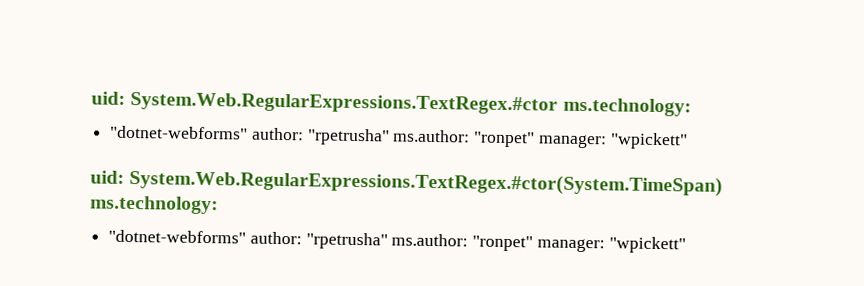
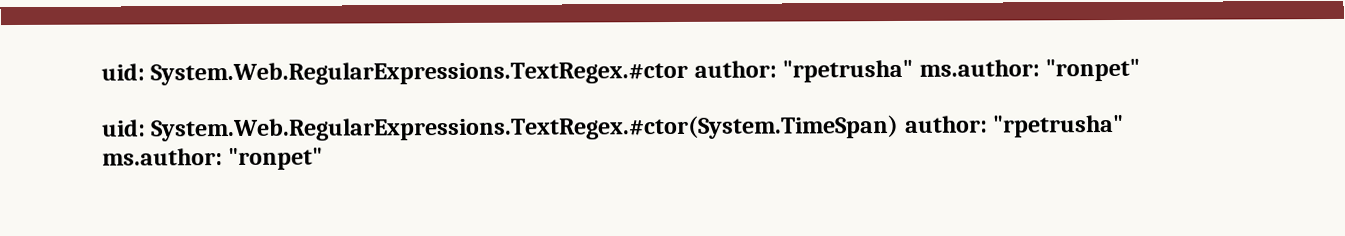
- uid: System.Web.RegularExpressions.TextRegex.#ctor ms.technology:
- "dotnet-webforms" author: "rpetrusha" ms.author: "ronpet" manager: "wpickett"
+ uid: System.Web.RegularExpressions.TextRegex.#ctor author: "rpetrusha" ms.author: "ronpet"
- uid: System.Web.RegularExpressions.TextRegex.#ctor(System.TimeSpan) ms.technology:
- "dotnet-webforms" author: "rpetrusha" ms.author: "ronpet" manager: "wpickett"
+ uid: System.Web.RegularExpressions.TextRegex.#ctor(System.TimeSpan) author: "rpetrusha" ms.author: "ronpet"

